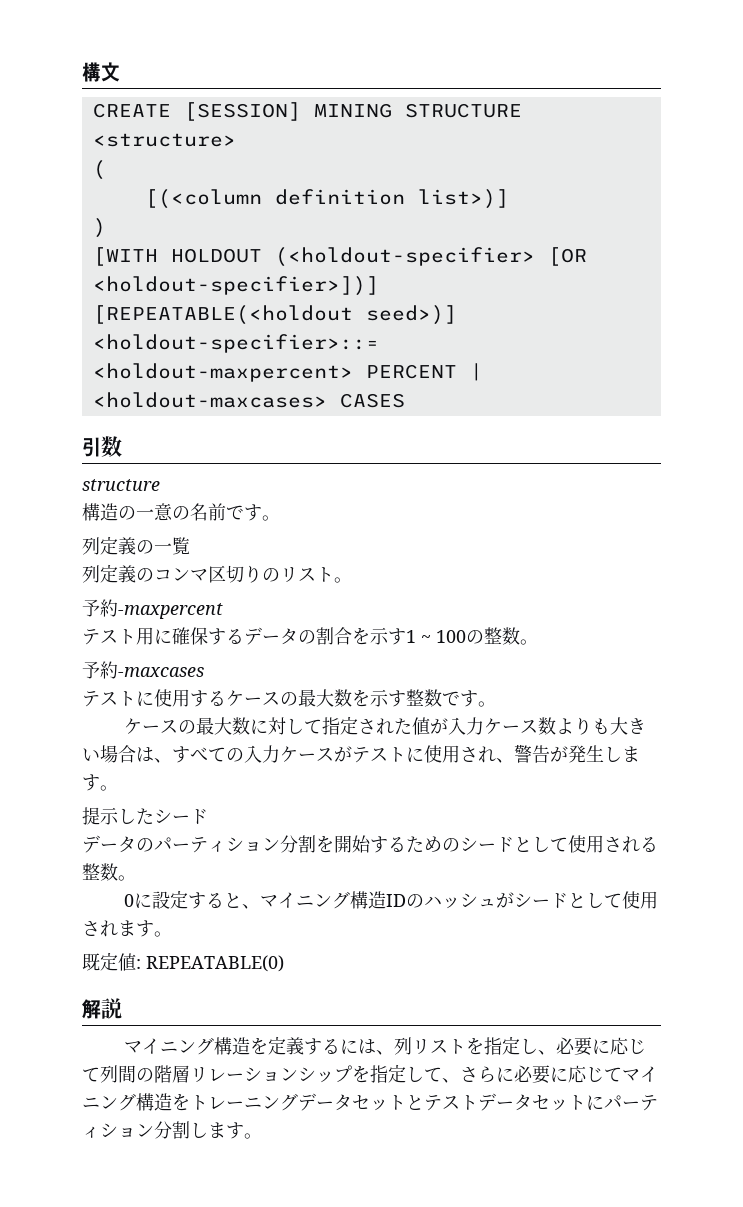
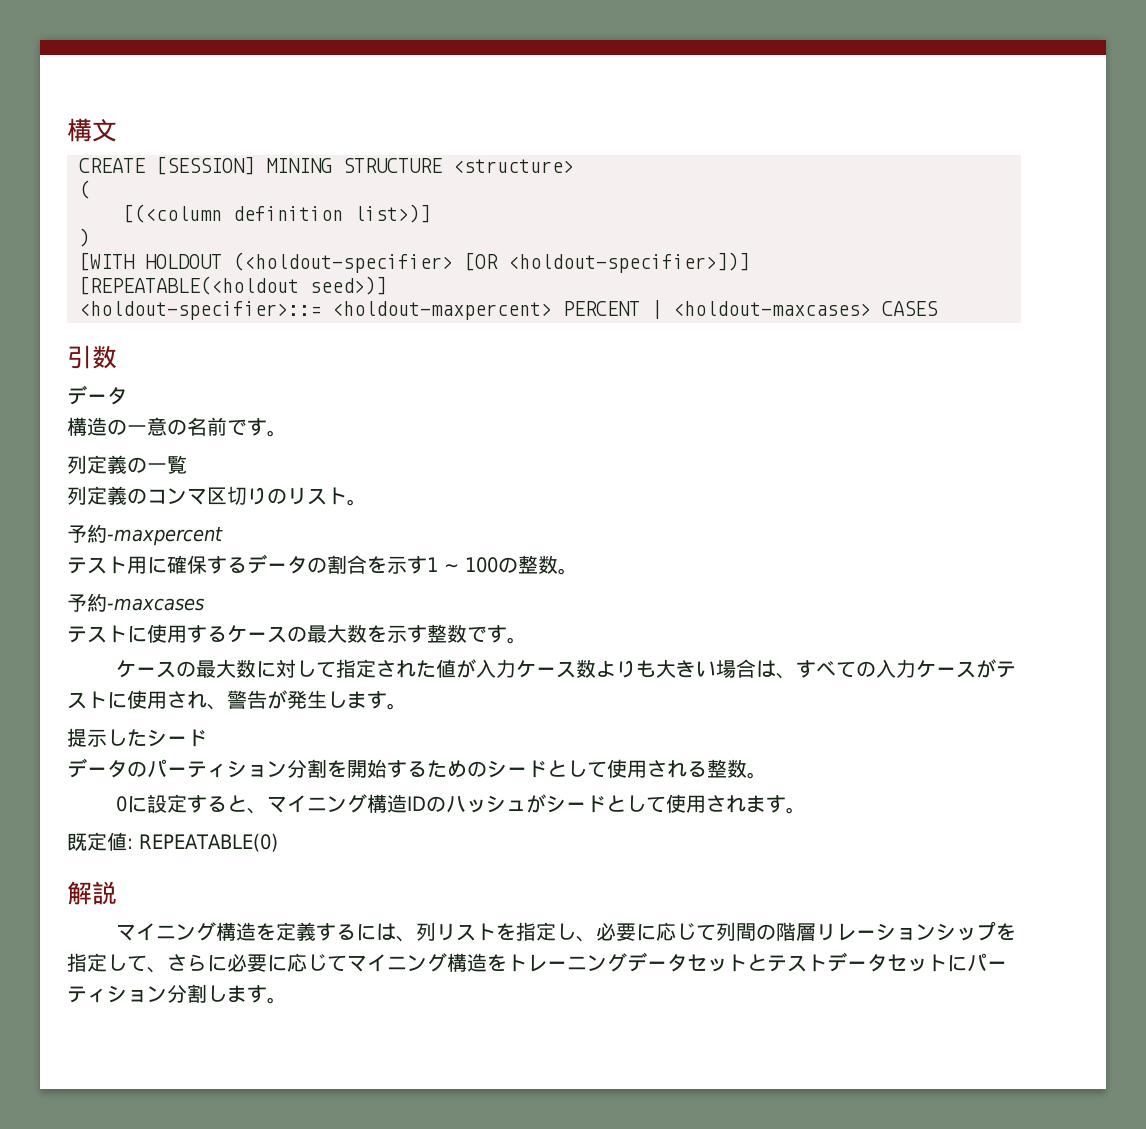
  引数
- structure
+ データ

